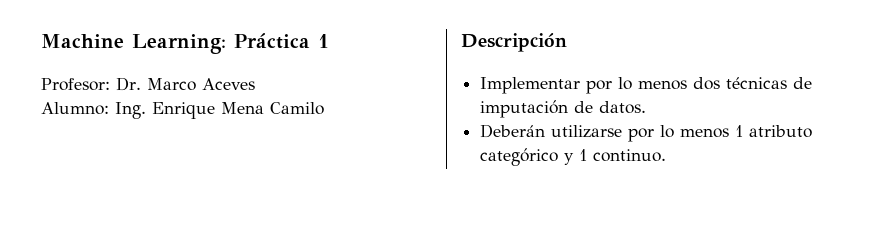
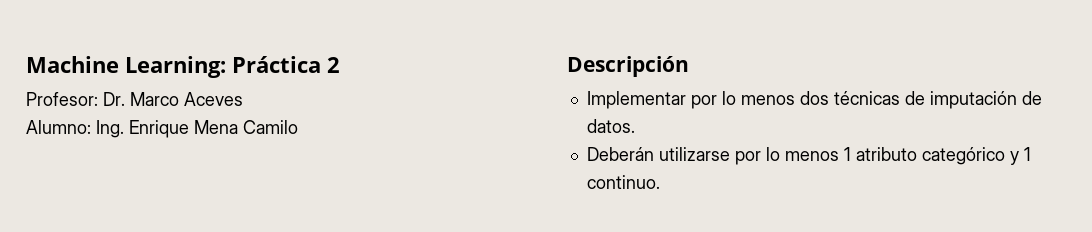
- Machine Learning: Práctica 1
+ Machine Learning: Práctica 2

